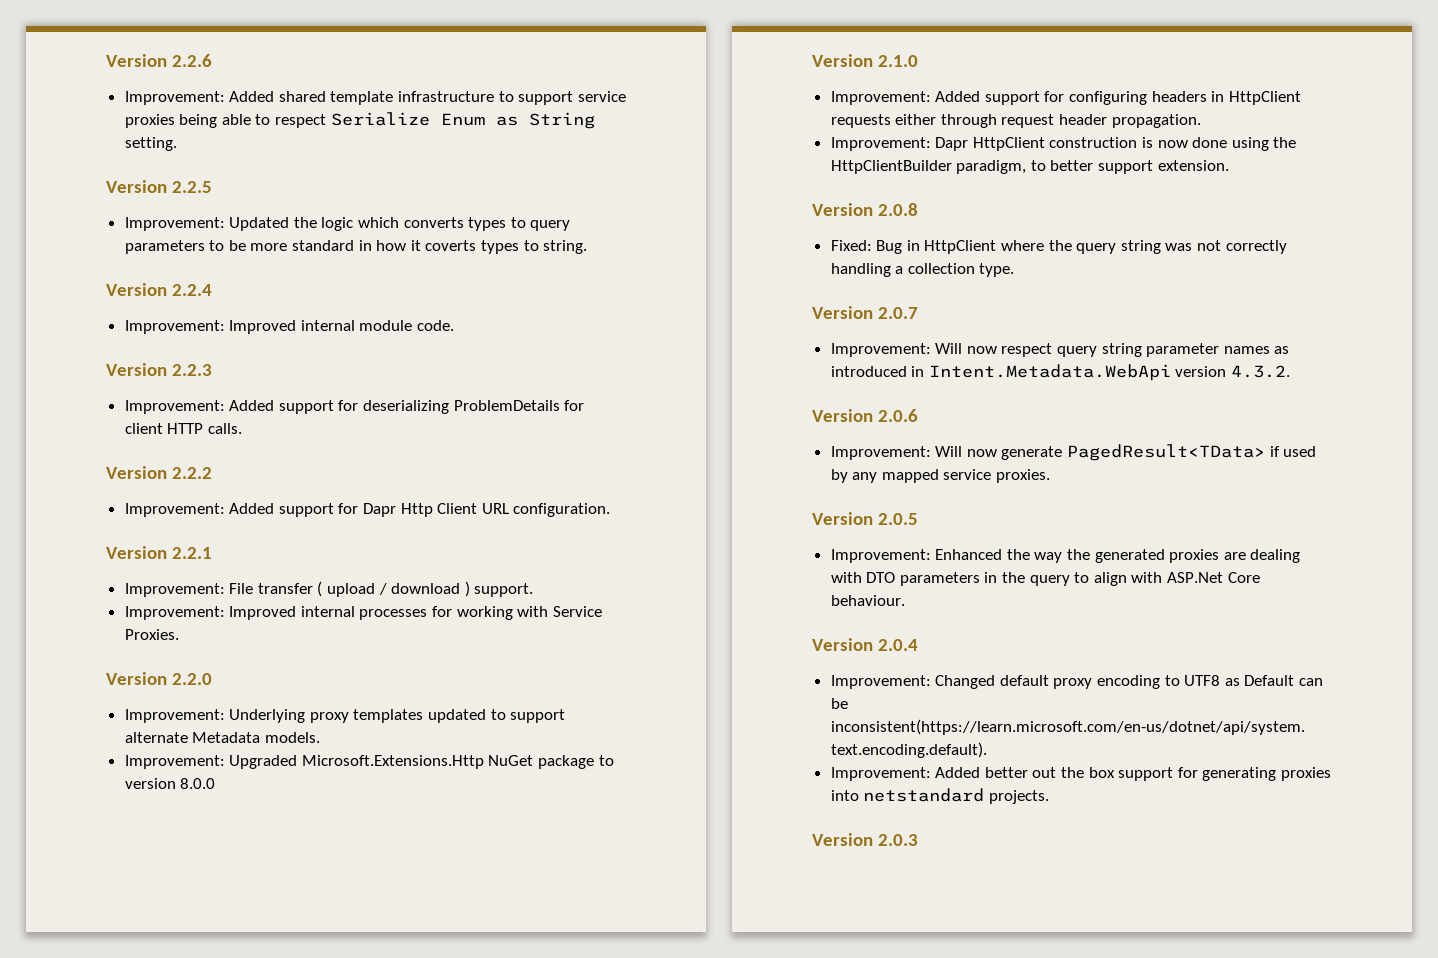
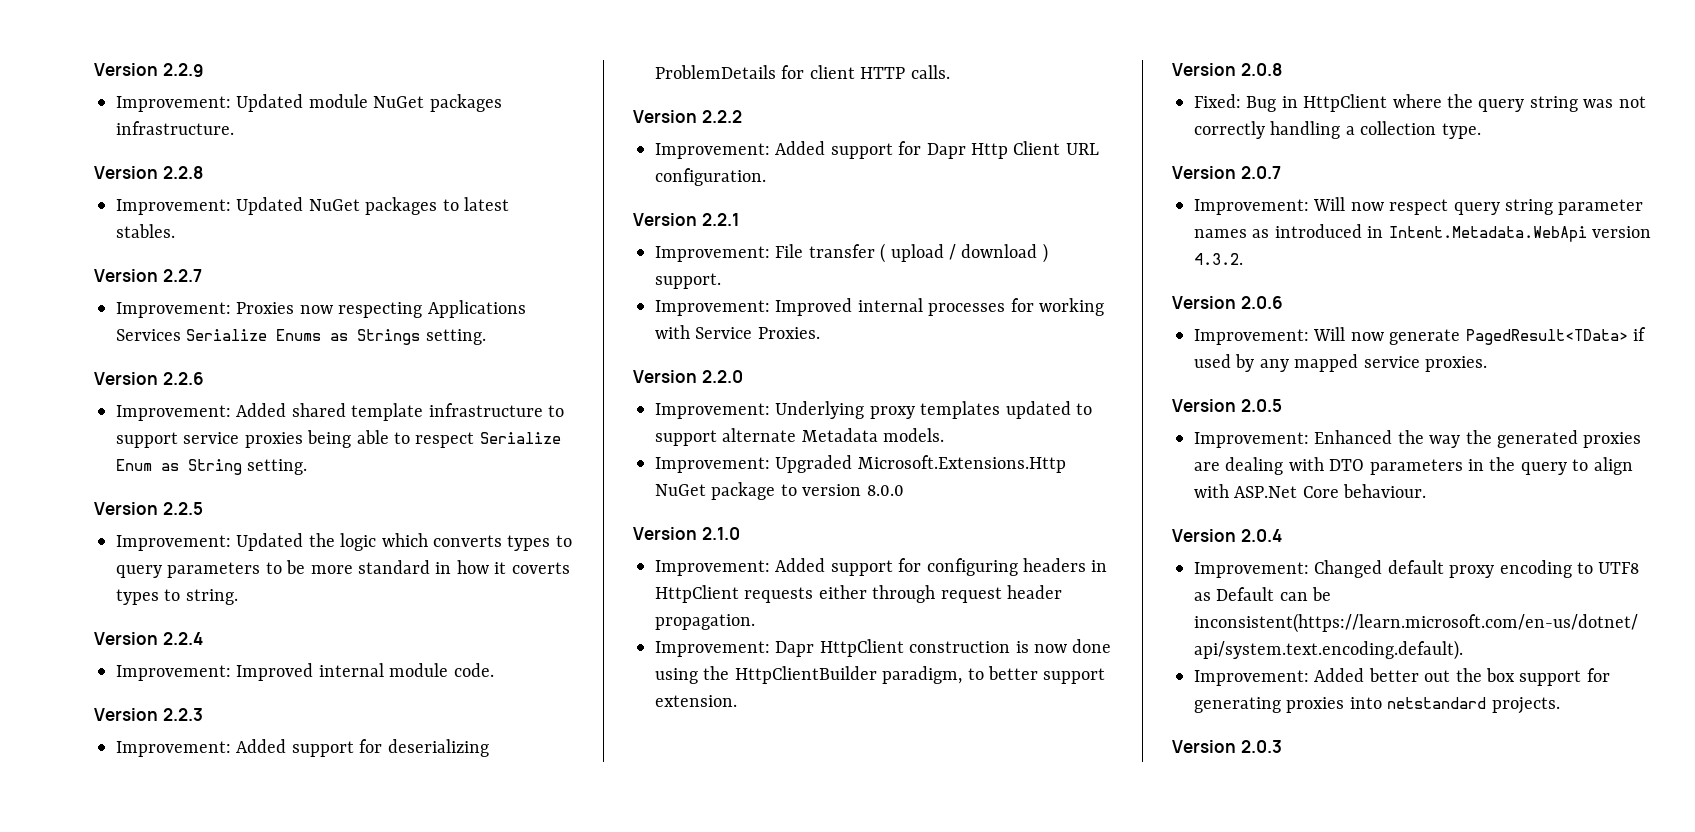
+ Version 2.2.9
+ Improvement: Updated module NuGet packages infrastructure.
+ Version 2.2.8
+ Improvement: Updated NuGet packages to latest stables.
+ Version 2.2.7
+ Improvement: Proxies now respecting Applications Services Serialize Enums as Strings setting.

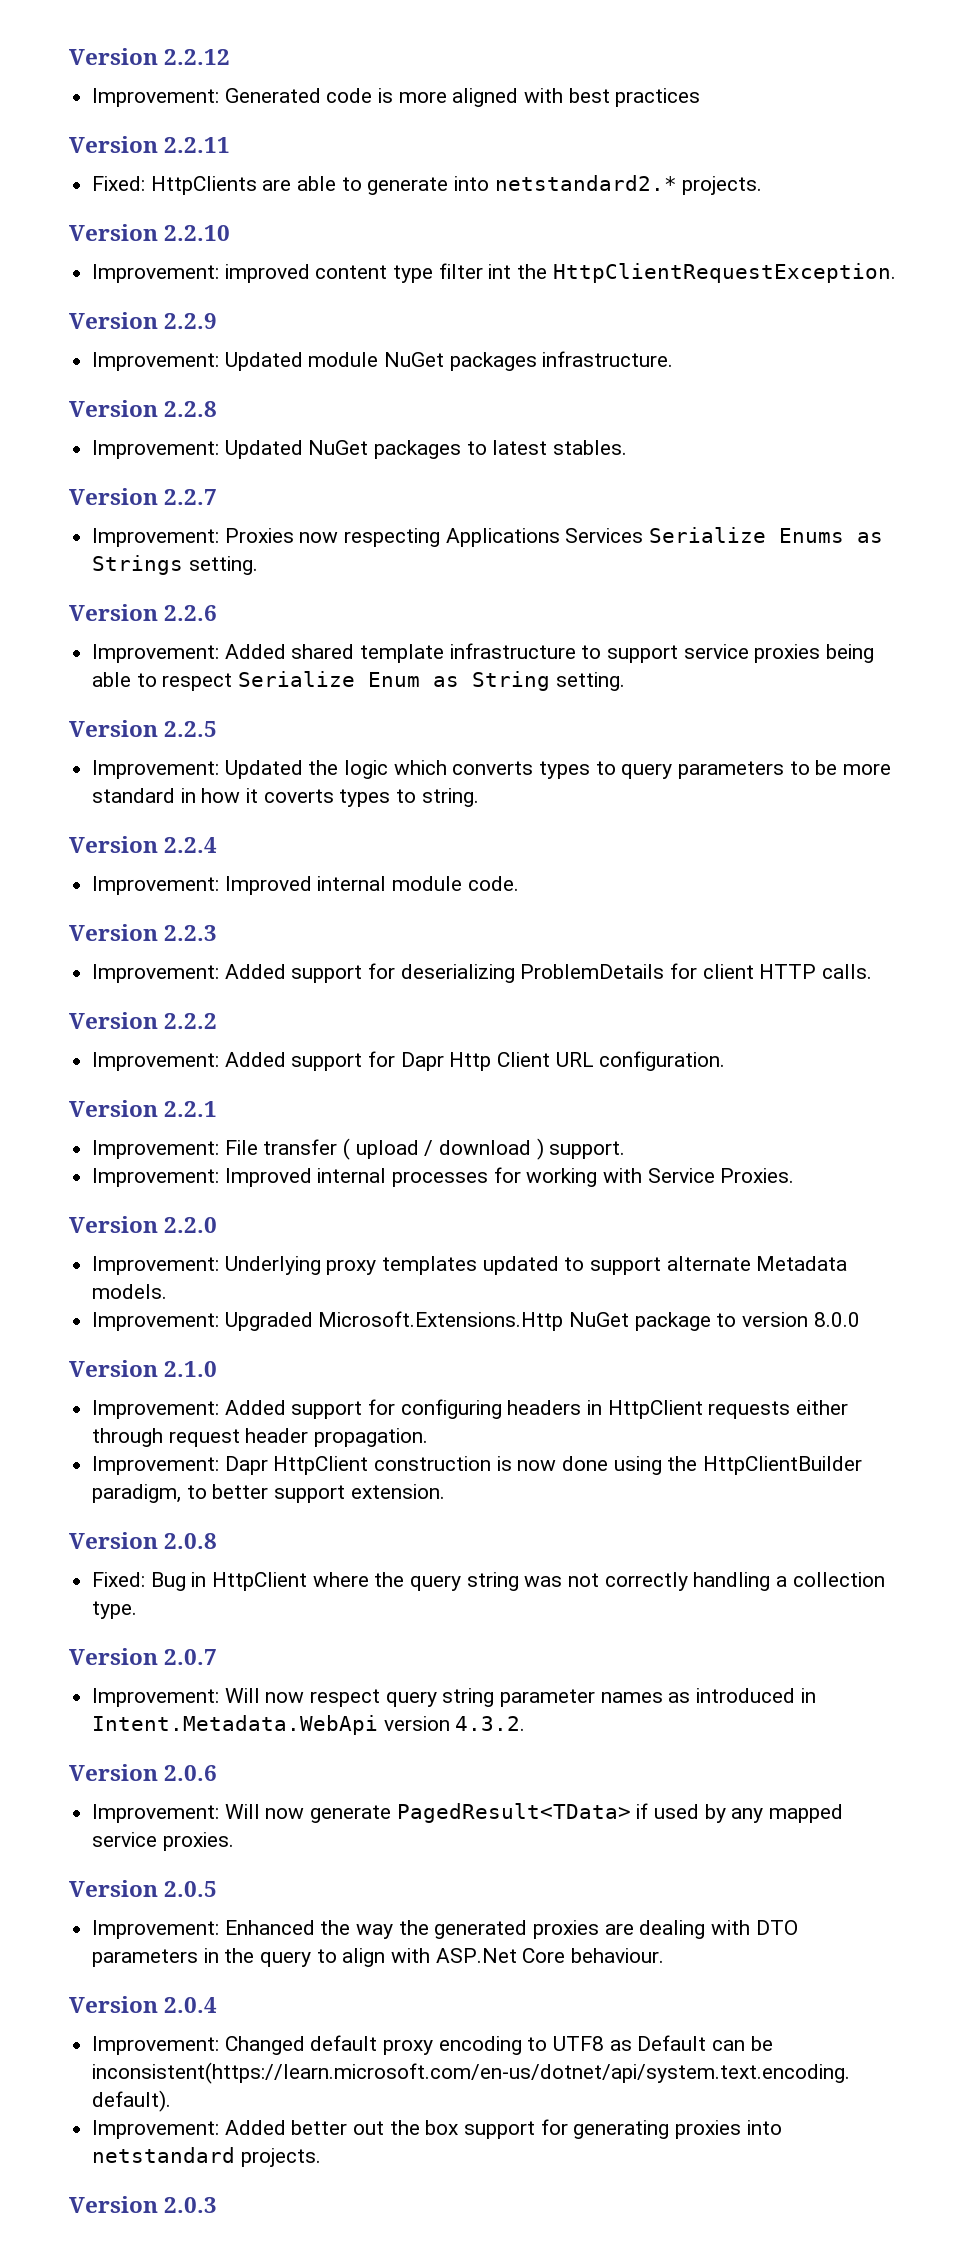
+ Version 2.2.12
+ Improvement: Generated code is more aligned with best practices
+ Version 2.2.11
+ Fixed: HttpClients are able to generate into netstandard2.* projects.
+ Version 2.2.10
+ Improvement: improved content type filter int the HttpClientRequestException.

